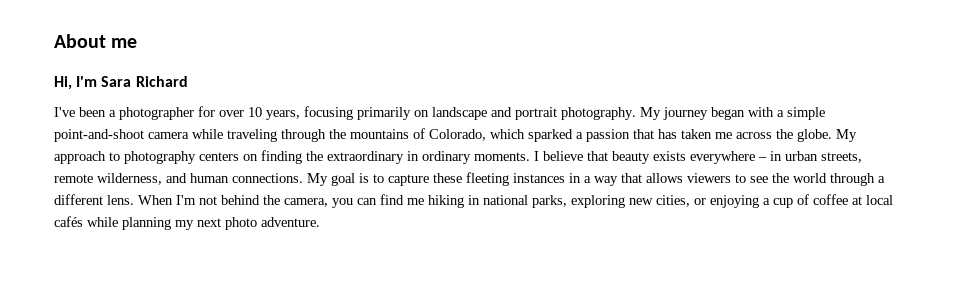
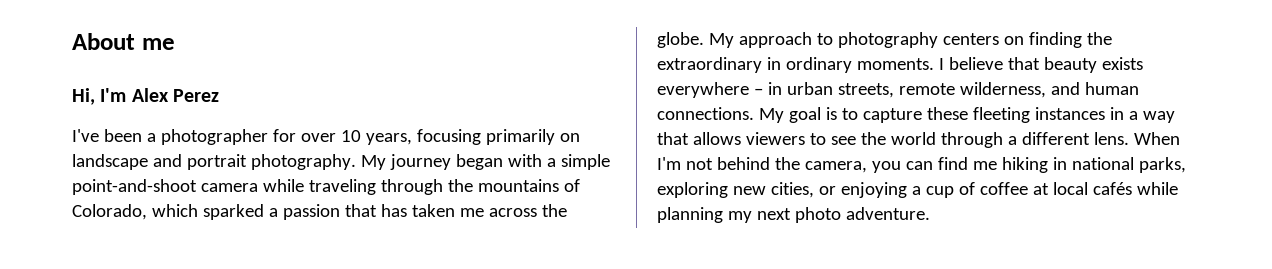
- Hi, I'm Sara Richard
+ Hi, I'm Alex Perez

